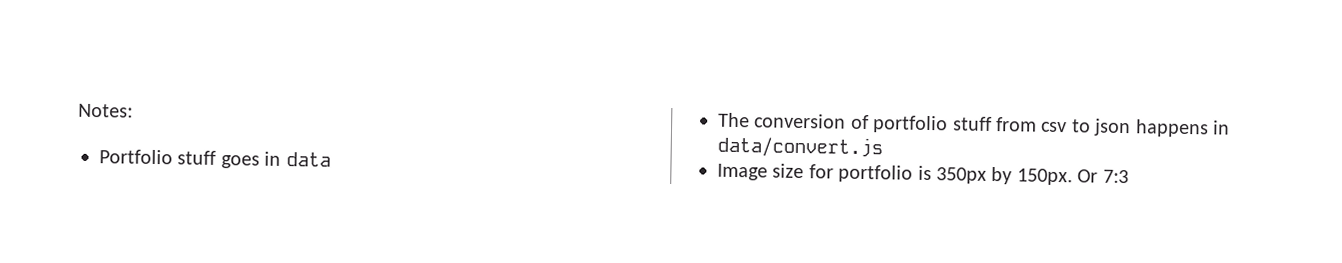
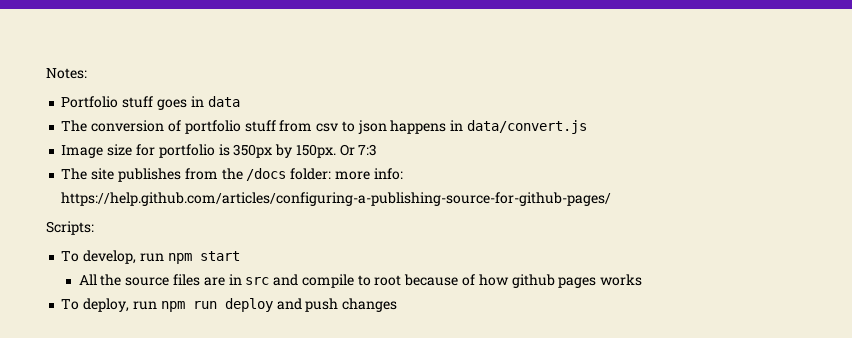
+ The site publishes from the /docs folder: more info: https://help.github.com/articles/configuring-a-publishing-source-for-github-pages/
+ Scripts:
+ To develop, run npm start
+ All the source files are in src and compile to root because of how github pages works
+ To deploy, run npm run deploy and push changes

